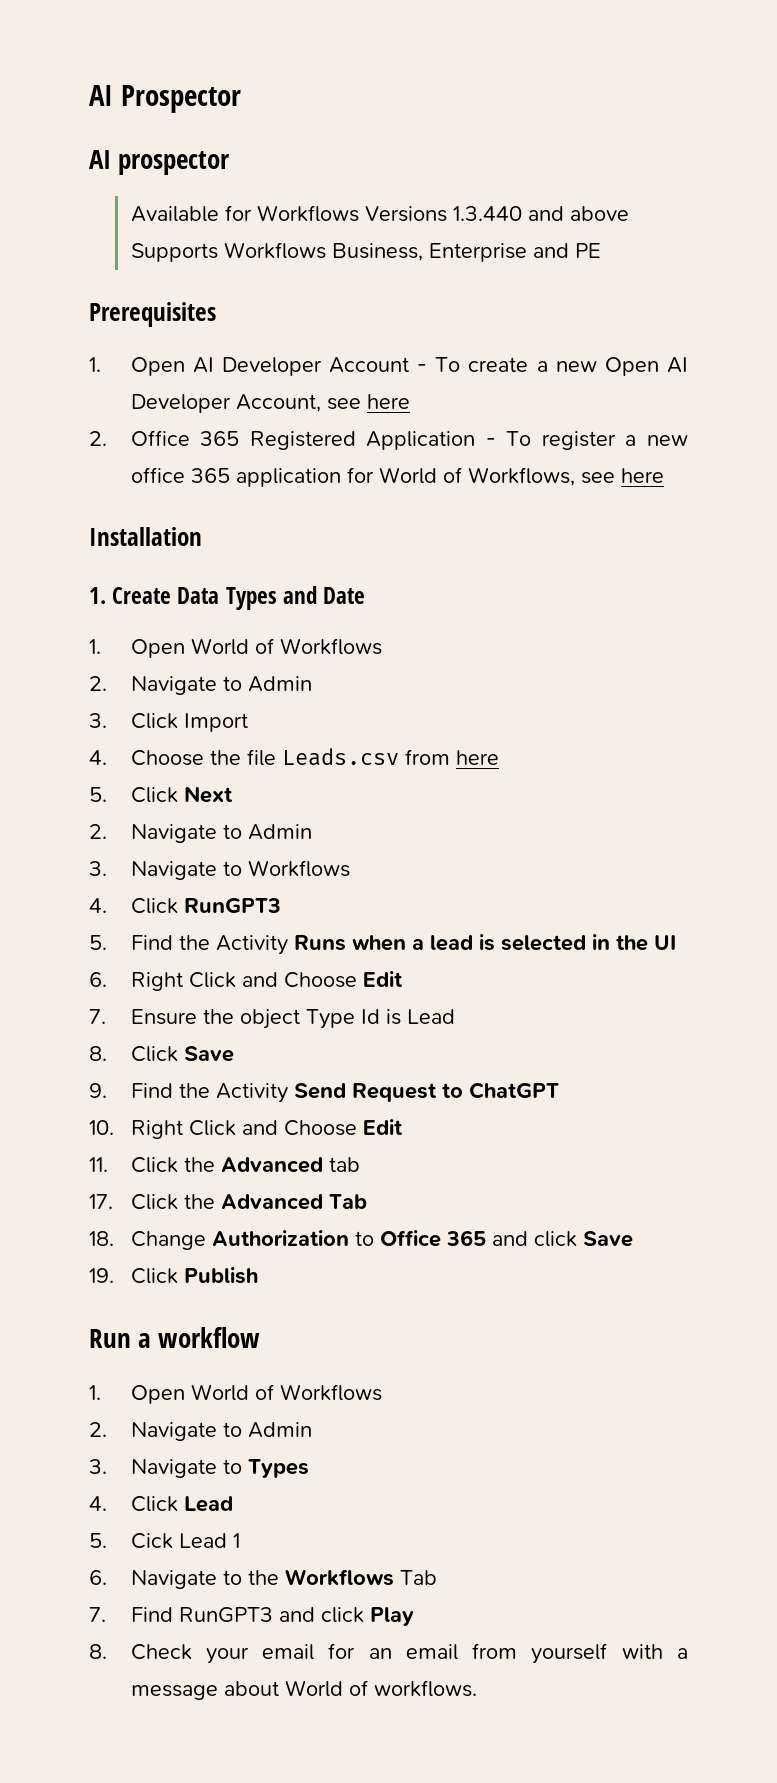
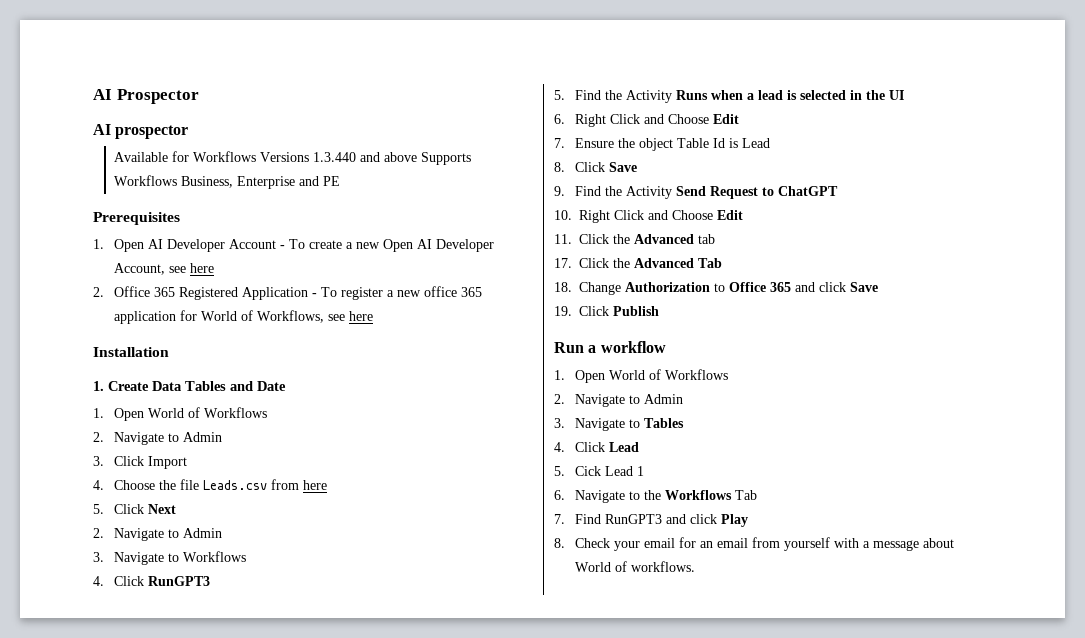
- 1. Create Data Types and Date
+ 1. Create Data Tables and Date
- 7. Ensure the object Type Id is Lead
+ 7. Ensure the object Table Id is Lead
- 3. Navigate to Types
+ 3. Navigate to Tables

